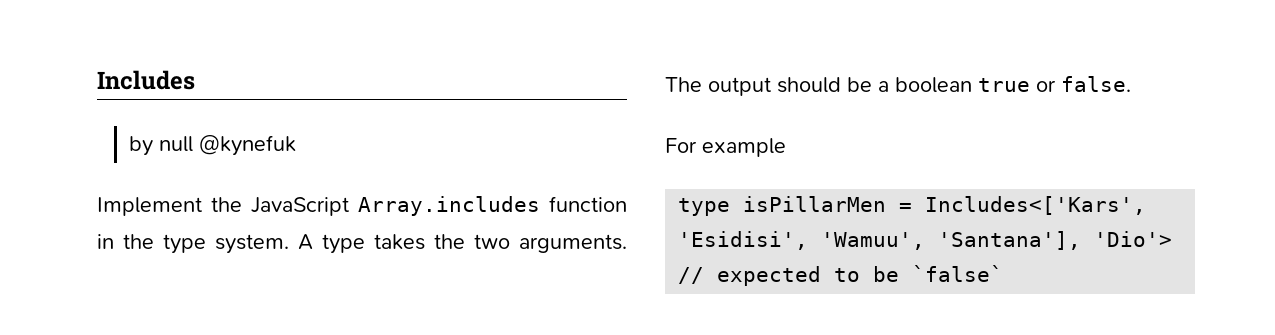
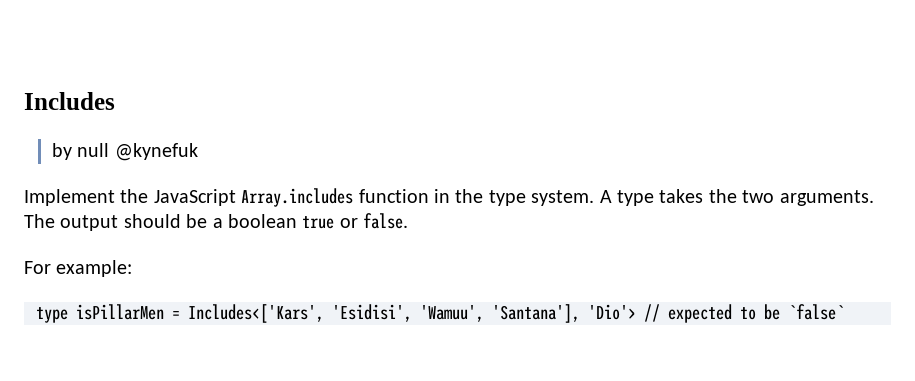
- For example
+ For example:

